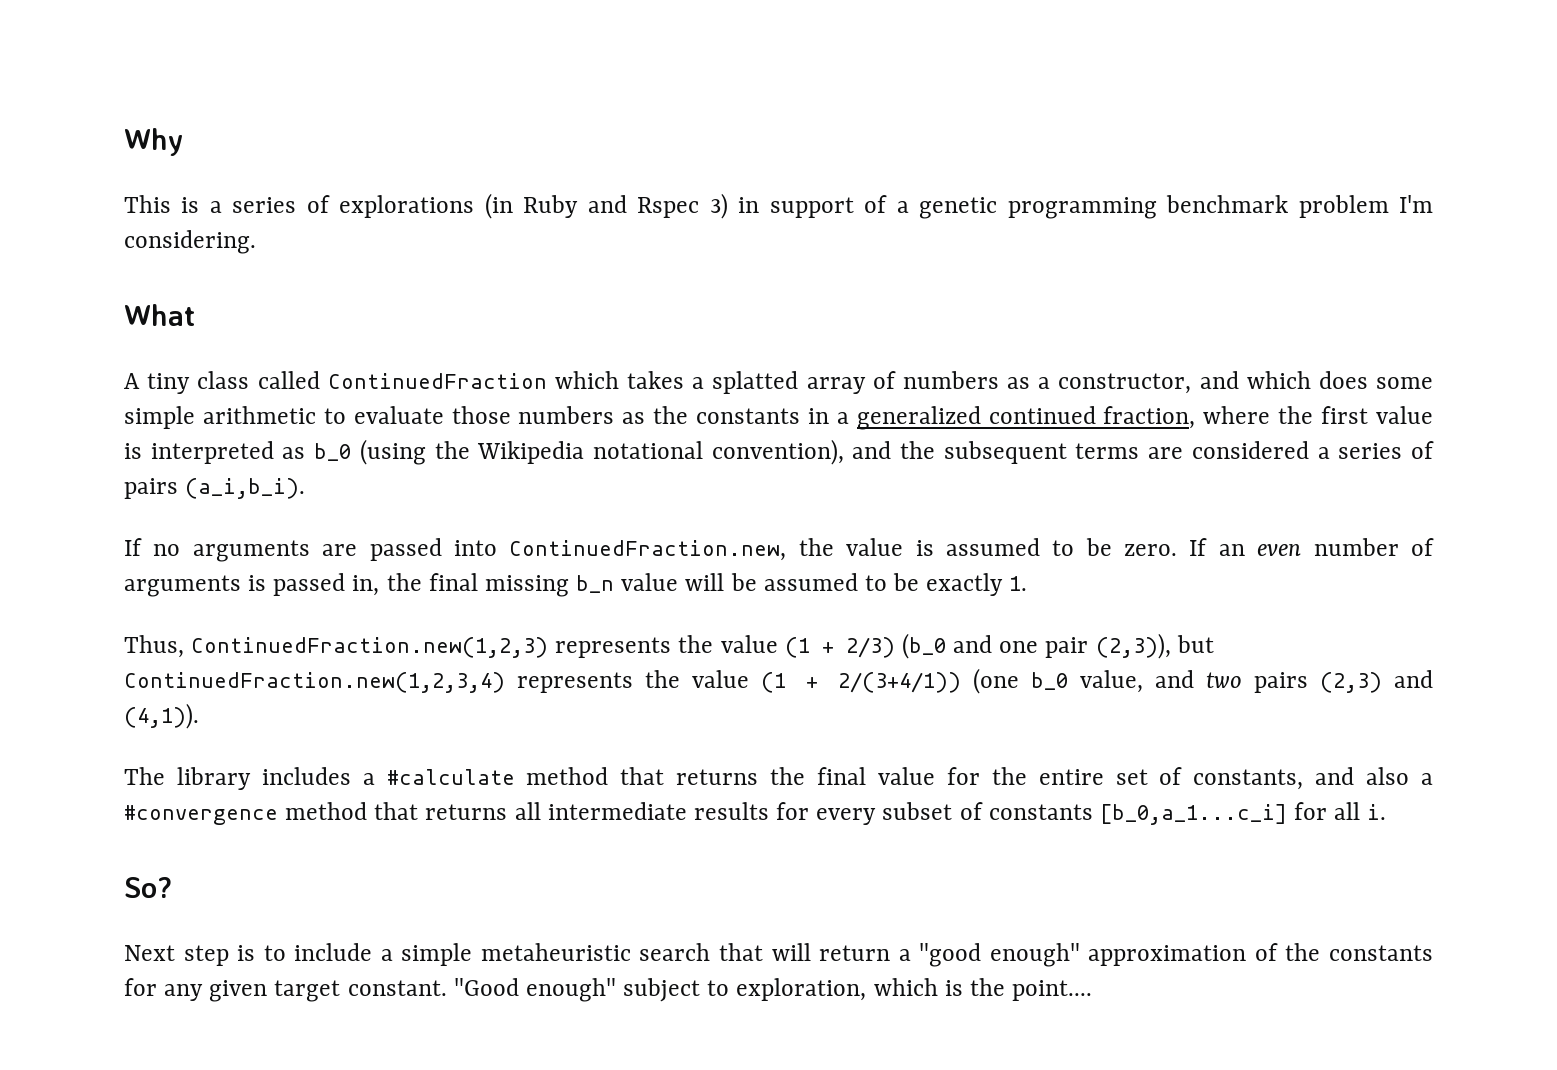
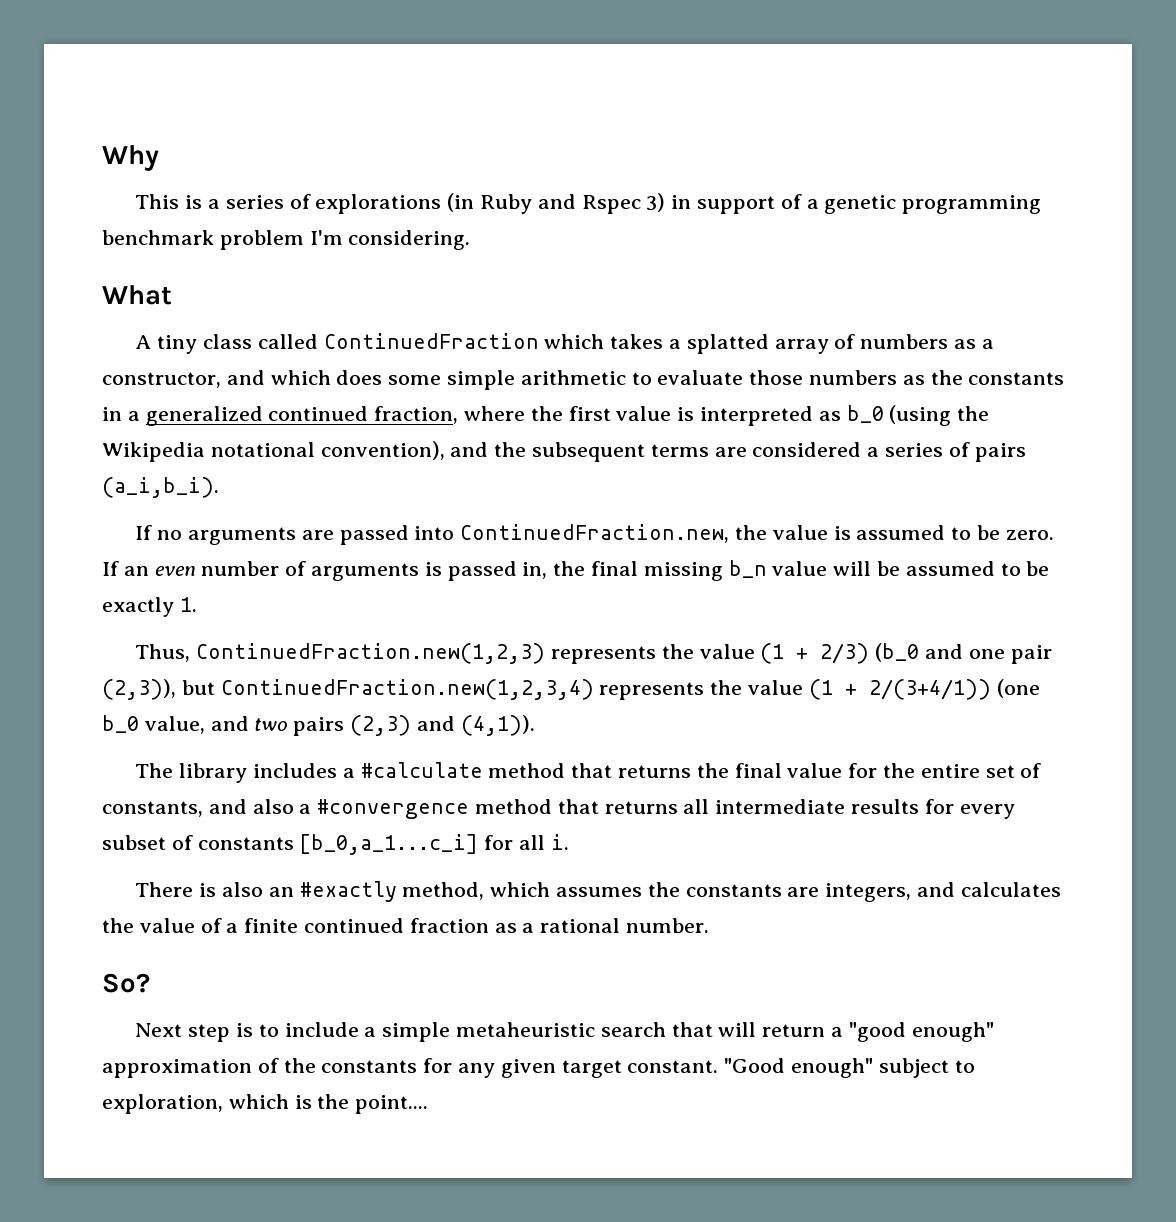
+ There is also an #exactly method, which assumes the constants are integers, and calculates the value of a finite continued fraction as a rational number.

